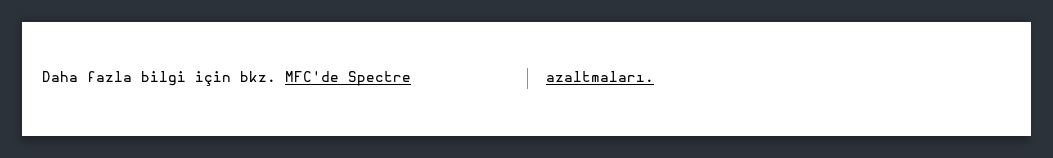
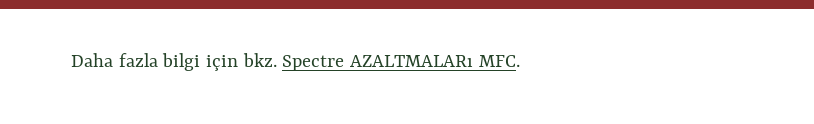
- MFC'de Spectre azaltmaları.
+ Spectre AZALTMALARı MFC.

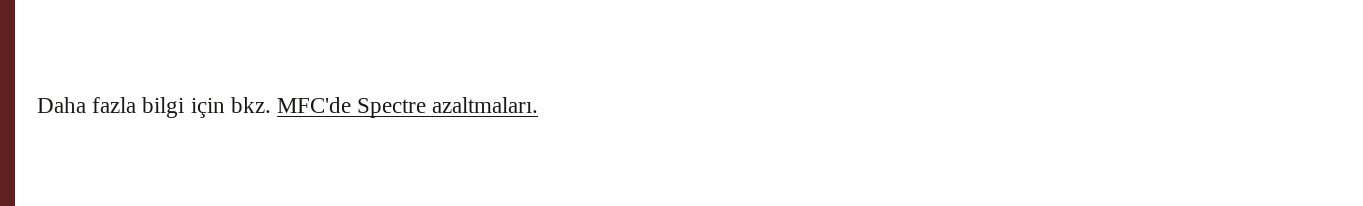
- Spectre AZALTMALARı MFC.
+ MFC'de Spectre azaltmaları.

